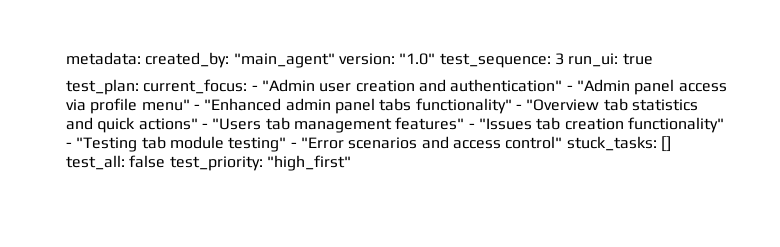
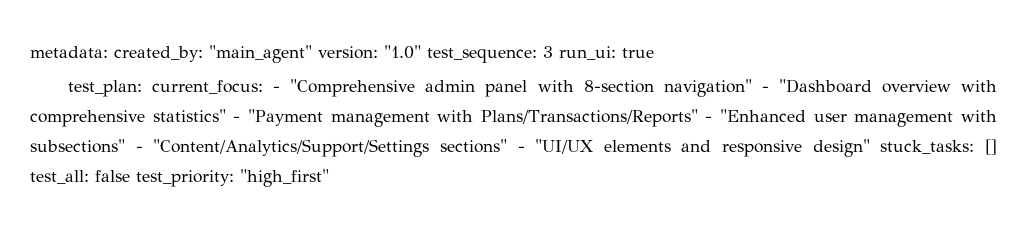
- test_plan: current_focus: - "Admin user creation and authentication" - "Admin panel access via profile menu" - "Enhanced admin panel tabs functionality" - "Overview tab statistics and quick actions" - "Users tab management features" - "Issues tab creation functionality" - "Testing tab module testing" - "Error scenarios and access control" stuck_tasks: [] test_all: false test_priority: "high_first"
+ test_plan: current_focus: - "Comprehensive admin panel with 8-section navigation" - "Dashboard overview with comprehensive statistics" - "Payment management with Plans/Transactions/Reports" - "Enhanced user management with subsections" - "Content/Analytics/Support/Settings sections" - "UI/UX elements and responsive design" stuck_tasks: [] test_all: false test_priority: "high_first"

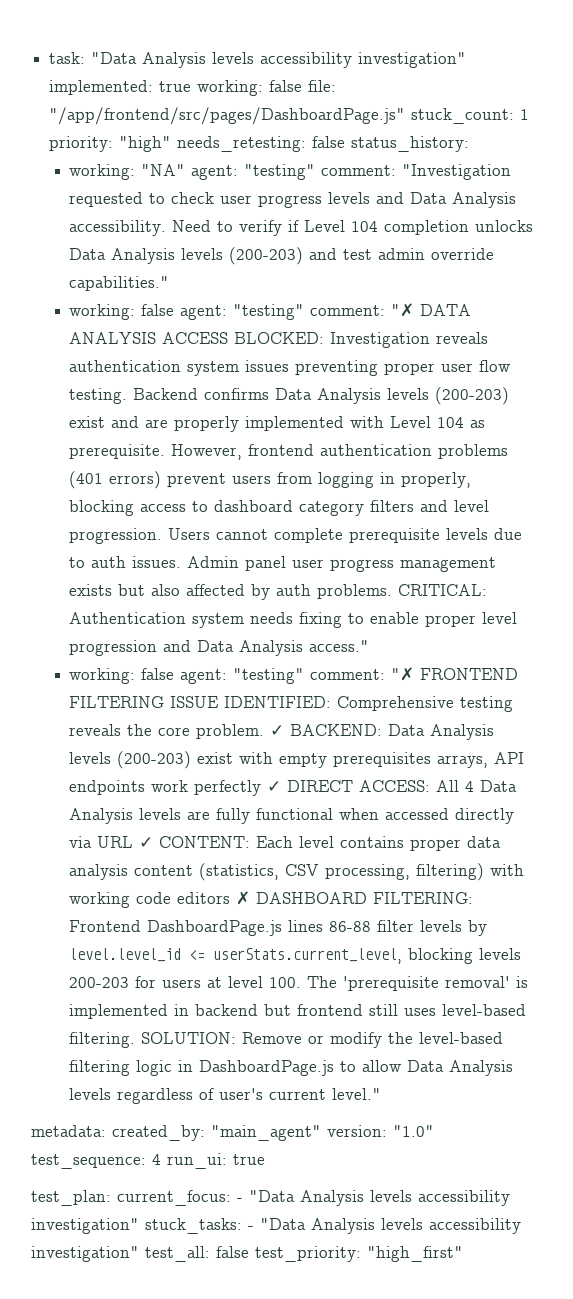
+ task: "Data Analysis levels accessibility investigation" implemented: true working: false file: "/app/frontend/src/pages/DashboardPage.js" stuck_count: 1 priority: "high" needs_retesting: false status_history:
+ working: "NA" agent: "testing" comment: "Investigation requested to check user progress levels and Data Analysis accessibility. Need to verify if Level 104 completion unlocks Data Analysis levels (200-203) and test admin override capabilities."
+ working: false agent: "testing" comment: "✗ DATA ANALYSIS ACCESS BLOCKED: Investigation reveals authentication system issues preventing proper user flow testing. Backend confirms Data Analysis levels (200-203) exist and are properly implemented with Level 104 as prerequisite. However, frontend authentication problems (401 errors) prevent users from logging in properly, blocking access to dashboard category filters and level progression. Users cannot complete prerequisite levels due to auth issues. Admin panel user progress management exists but also affected by auth problems. CRITICAL: Authentication system needs fixing to enable proper level progression and Data Analysis access."
+ working: false agent: "testing" comment: "✗ FRONTEND FILTERING ISSUE IDENTIFIED: Comprehensive testing reveals the core problem. ✓ BACKEND: Data Analysis levels (200-203) exist with empty prerequisites arrays, API endpoints work perfectly ✓ DIRECT ACCESS: All 4 Data Analysis levels are fully functional when accessed directly via URL ✓ CONTENT: Each level contains proper data analysis content (statistics, CSV processing, filtering) with working code editors ✗ DASHBOARD FILTERING: Frontend DashboardPage.js lines 86-88 filter levels by level.level_id <= userStats.current_level, blocking levels 200-203 for users at level 100. The 'prerequisite removal' is implemented in backend but frontend still uses level-based filtering. SOLUTION: Remove or modify the level-based filtering logic in DashboardPage.js to allow Data Analysis levels regardless of user's current level."
- metadata: created_by: "main_agent" version: "1.0" test_sequence: 3 run_ui: true
+ metadata: created_by: "main_agent" version: "1.0" test_sequence: 4 run_ui: true
- test_plan: current_focus: - "Comprehensive admin panel with 8-section navigation" - "Dashboard overview with comprehensive statistics" - "Payment management with Plans/Transactions/Reports" - "Enhanced user management with subsections" - "Content/Analytics/Support/Settings sections" - "UI/UX elements and responsive design" stuck_tasks: [] test_all: false test_priority: "high_first"
+ test_plan: current_focus: - "Data Analysis levels accessibility investigation" stuck_tasks: - "Data Analysis levels accessibility investigation" test_all: false test_priority: "high_first"

